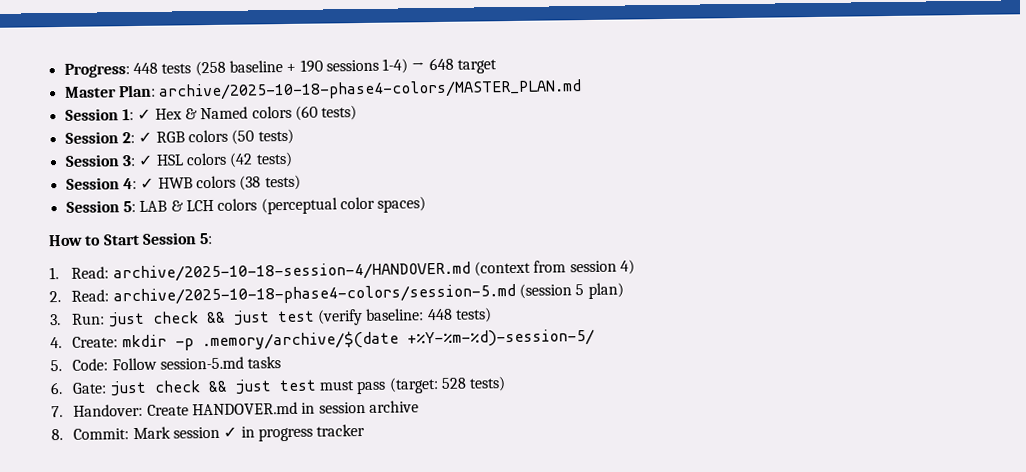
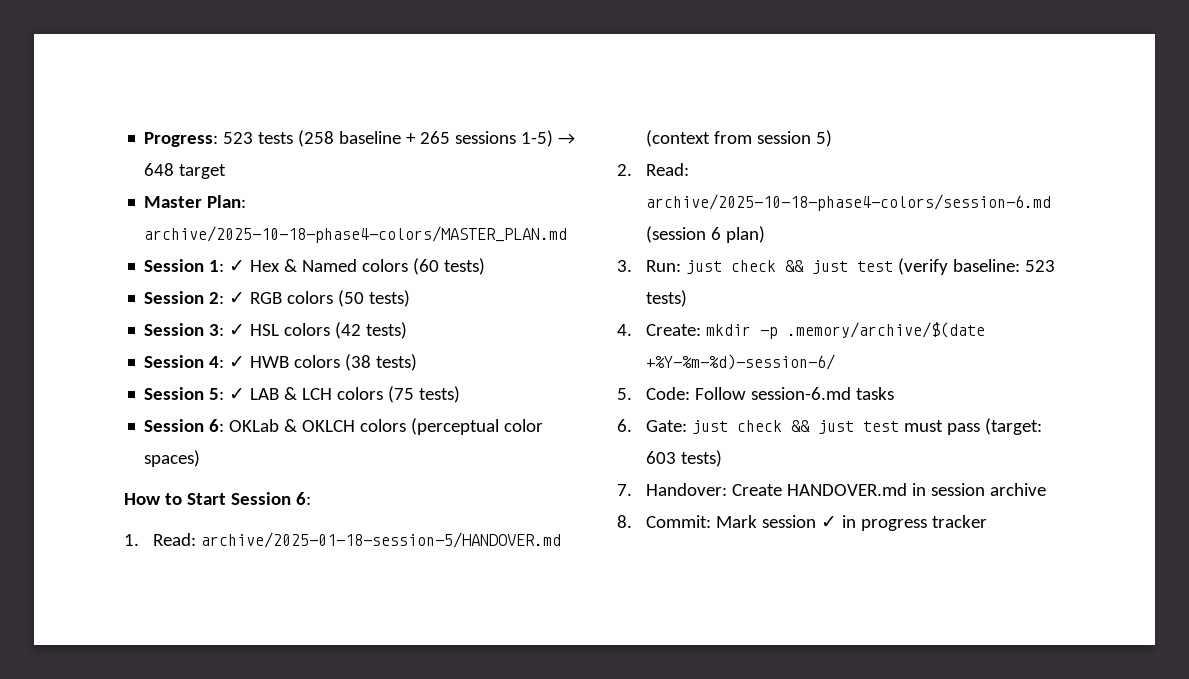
- Progress: 448 tests (258 baseline + 190 sessions 1-4) → 648 target
+ Progress: 523 tests (258 baseline + 265 sessions 1-5) → 648 target
- Session 5: LAB & LCH colors (perceptual color spaces)
+ Session 5: ✓ LAB & LCH colors (75 tests)
+ Session 6: OKLab & OKLCH colors (perceptual color spaces)
- How to Start Session 5:
+ How to Start Session 6:
- 1. Read: archive/2025-10-18-session-4/HANDOVER.md (context from session 4)
+ 1. Read: archive/2025-01-18-session-5/HANDOVER.md (context from session 5)
- 2. Read: archive/2025-10-18-phase4-colors/session-5.md (session 5 plan)
+ 2. Read: archive/2025-10-18-phase4-colors/session-6.md (session 6 plan)
- 3. Run: just check && just test (verify baseline: 448 tests)
+ 3. Run: just check && just test (verify baseline: 523 tests)
- 4. Create: mkdir -p .memory/archive/$(date +%Y-%m-%d)-session-5/
+ 4. Create: mkdir -p .memory/archive/$(date +%Y-%m-%d)-session-6/
- 5. Code: Follow session-5.md tasks
+ 5. Code: Follow session-6.md tasks
- 6. Gate: just check && just test must pass (target: 528 tests)
+ 6. Gate: just check && just test must pass (target: 603 tests)

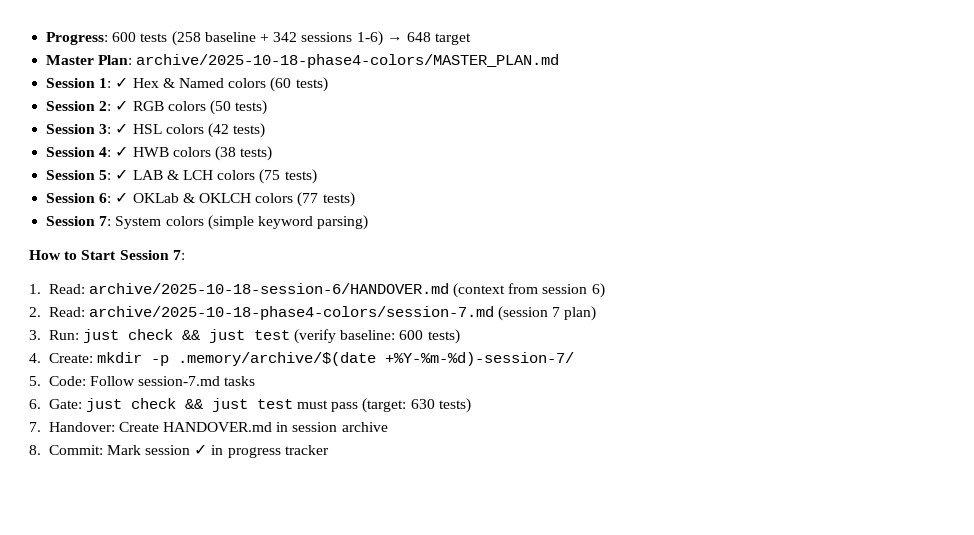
- Progress: 523 tests (258 baseline + 265 sessions 1-5) → 648 target
+ Progress: 600 tests (258 baseline + 342 sessions 1-6) → 648 target
- Session 6: OKLab & OKLCH colors (perceptual color spaces)
+ Session 6: ✓ OKLab & OKLCH colors (77 tests)
+ Session 7: System colors (simple keyword parsing)
- How to Start Session 6:
+ How to Start Session 7:
- 1. Read: archive/2025-01-18-session-5/HANDOVER.md (context from session 5)
+ 1. Read: archive/2025-10-18-session-6/HANDOVER.md (context from session 6)
- 2. Read: archive/2025-10-18-phase4-colors/session-6.md (session 6 plan)
+ 2. Read: archive/2025-10-18-phase4-colors/session-7.md (session 7 plan)
- 3. Run: just check && just test (verify baseline: 523 tests)
+ 3. Run: just check && just test (verify baseline: 600 tests)
- 4. Create: mkdir -p .memory/archive/$(date +%Y-%m-%d)-session-6/
+ 4. Create: mkdir -p .memory/archive/$(date +%Y-%m-%d)-session-7/
- 5. Code: Follow session-6.md tasks
+ 5. Code: Follow session-7.md tasks
- 6. Gate: just check && just test must pass (target: 603 tests)
+ 6. Gate: just check && just test must pass (target: 630 tests)

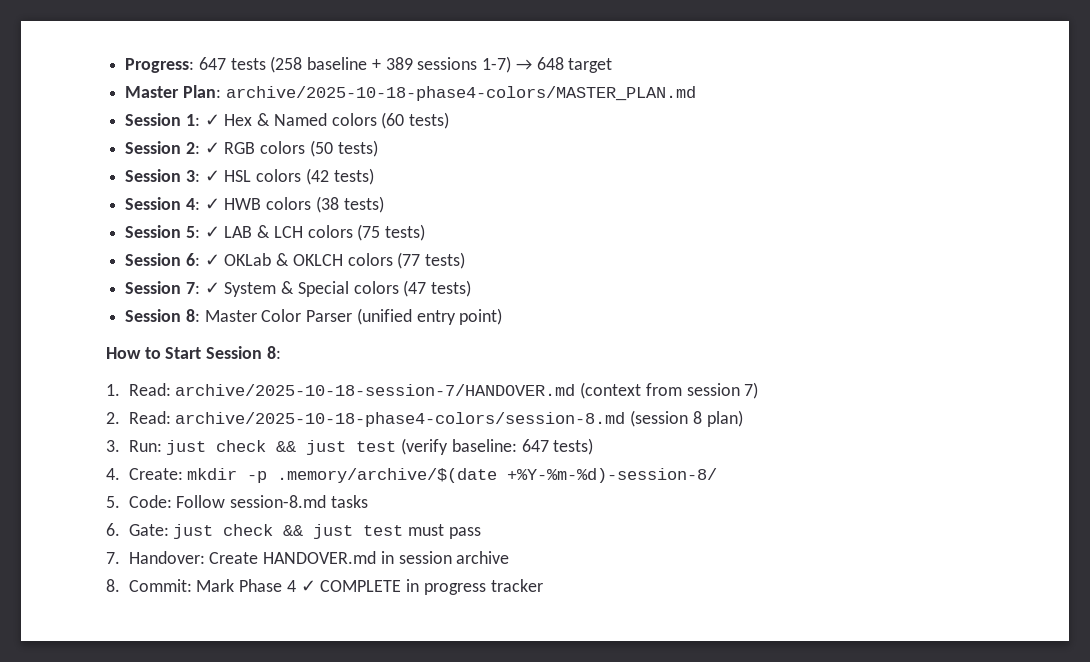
- Progress: 600 tests (258 baseline + 342 sessions 1-6) → 648 target
+ Progress: 647 tests (258 baseline + 389 sessions 1-7) → 648 target
- Session 7: System colors (simple keyword parsing)
+ Session 7: ✓ System & Special colors (47 tests)
+ Session 8: Master Color Parser (unified entry point)
- How to Start Session 7:
+ How to Start Session 8:
- 1. Read: archive/2025-10-18-session-6/HANDOVER.md (context from session 6)
+ 1. Read: archive/2025-10-18-session-7/HANDOVER.md (context from session 7)
- 2. Read: archive/2025-10-18-phase4-colors/session-7.md (session 7 plan)
+ 2. Read: archive/2025-10-18-phase4-colors/session-8.md (session 8 plan)
- 3. Run: just check && just test (verify baseline: 600 tests)
+ 3. Run: just check && just test (verify baseline: 647 tests)
- 4. Create: mkdir -p .memory/archive/$(date +%Y-%m-%d)-session-7/
+ 4. Create: mkdir -p .memory/archive/$(date +%Y-%m-%d)-session-8/
- 5. Code: Follow session-7.md tasks
+ 5. Code: Follow session-8.md tasks
- 6. Gate: just check && just test must pass (target: 630 tests)
+ 6. Gate: just check && just test must pass
- 8. Commit: Mark session ✓ in progress tracker
+ 8. Commit: Mark Phase 4 ✓ COMPLETE in progress tracker

